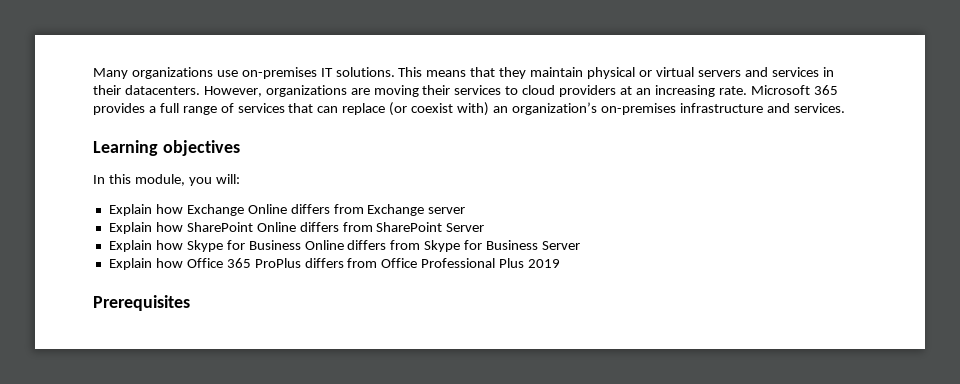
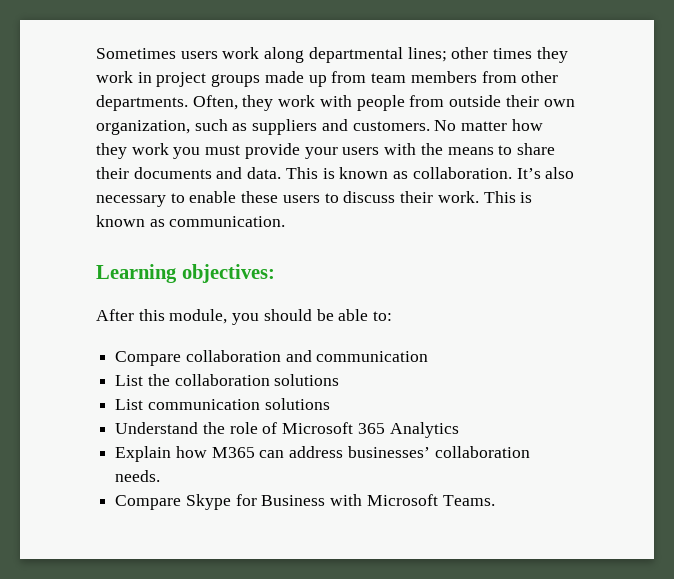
- Many organizations use on-premises IT solutions. This means that they maintain physical or virtual servers and services in their datacenters. However, organizations are moving their services to cloud providers at an increasing rate. Microsoft 365 provides a full range of services that can replace (or coexist with) an organization’s on-premises infrastructure and services.
+ Sometimes users work along departmental lines; other times they work in project groups made up from team members from other departments. Often, they work with people from outside their own organization, such as suppliers and customers. No matter how they work you must provide your users with the means to share their documents and data. This is known as collaboration. It’s also necessary to enable these users to discuss their work. This is known as communication.
- Learning objectives
- In this module, you will:
- Explain how Exchange Online differs from Exchange server
- Explain how SharePoint Online differs from SharePoint Server
- Explain how Skype for Business Online differs from Skype for Business Server
- Explain how Office 365 ProPlus differs from Office Professional Plus 2019
- Prerequisites
+ Learning objectives:
+ After this module, you should be able to:
+ Compare collaboration and communication
+ List the collaboration solutions
+ List communication solutions
+ Understand the role of Microsoft 365 Analytics
+ Explain how M365 can address businesses’ collaboration needs.
+ Compare Skype for Business with Microsoft Teams.

